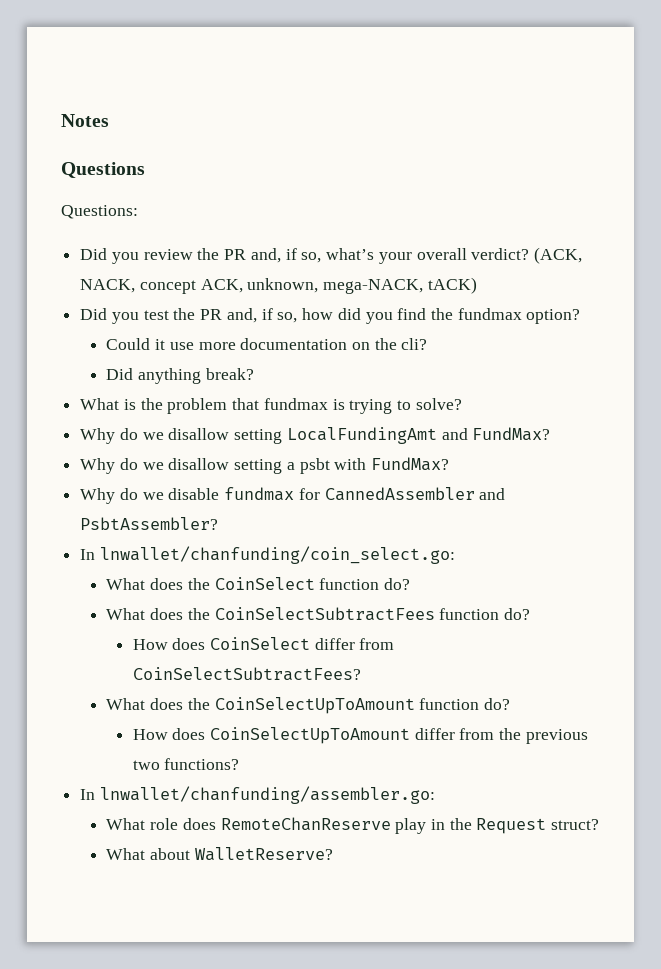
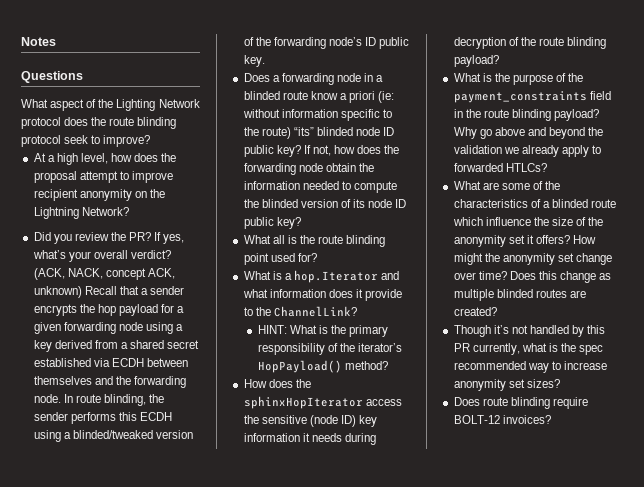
- Questions:
+ What aspect of the Lighting Network protocol does the route blinding protocol seek to improve?
+ At a high level, how does the proposal attempt to improve recipient anonymity on the Lightning Network?
- Did you review the PR and, if so, what’s your overall verdict?
+ Did you review the PR? If yes, what’s your overall verdict?
- (ACK, NACK, concept ACK, unknown, mega-NACK, tACK)
- Did you test the PR and, if so, how did you find the fundmax option?
- Could it use more documentation on the cli?
- Did anything break?
- What is the problem that fundmax is trying to solve?
- Why do we disallow setting LocalFundingAmt and FundMax?
- Why do we disallow setting a psbt with FundMax?
- Why do we disable fundmax for CannedAssembler and PsbtAssembler?
- In lnwallet/chanfunding/coin_select.go:
- What does the CoinSelect function do?
- What does the CoinSelectSubtractFees function do?
- How does CoinSelect differ from CoinSelectSubtractFees?
- What does the CoinSelectUpToAmount function do?
- How does CoinSelectUpToAmount differ from the previous two functions?
- In lnwallet/chanfunding/assembler.go:
- What role does RemoteChanReserve play in the Request struct?
- What about WalletReserve?
+ (ACK, NACK, concept ACK, unknown) Recall that a sender encrypts the hop payload for a given forwarding node using a key derived from a shared secret established via ECDH between themselves and the forwarding node. In route blinding, the sender performs this ECDH using a blinded/tweaked version of the forwarding node’s ID public key.
+ Does a forwarding node in a blinded route know a priori (ie: without information specific to the route) “its” blinded node ID public key? If not, how does the forwarding node obtain the information needed to compute the blinded version of its node ID public key?
+ What all is the route blinding point used for?
+ What is a hop.Iterator and what information does it provide to the ChannelLink?
+ HINT: What is the primary responsibility of the iterator’s HopPayload() method?
+ How does the sphinxHopIterator access the sensitive (node ID) key information it needs during decryption of the route blinding payload?
+ What is the purpose of the payment_constraints field in the route blinding payload? Why go above and beyond the validation we already apply to forwarded HTLCs?
+ What are some of the characteristics of a blinded route which influence the size of the anonymity set it offers? How might the anonymity set change over time? Does this change as multiple blinded routes are created?
+ Though it’s not handled by this PR currently, what is the spec recommended way to increase anonymity set sizes?
+ Does route blinding require BOLT-12 invoices?

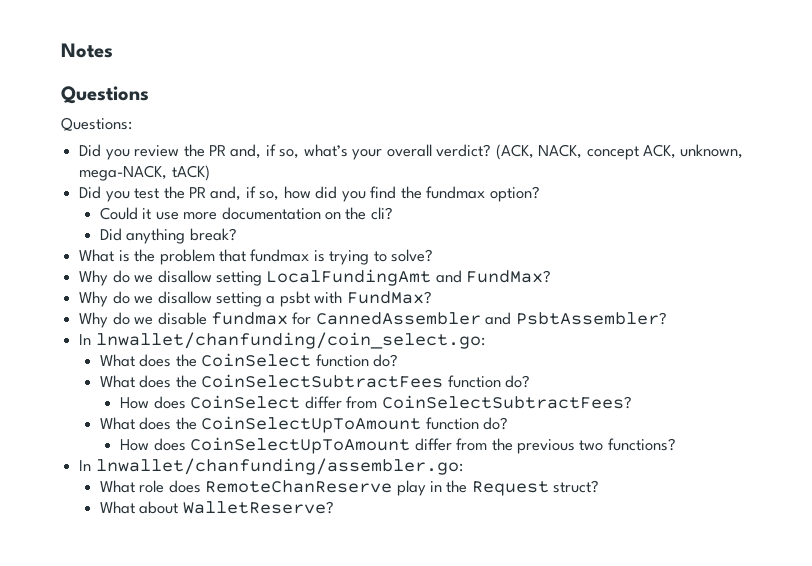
- What aspect of the Lighting Network protocol does the route blinding protocol seek to improve?
- At a high level, how does the proposal attempt to improve recipient anonymity on the Lightning Network?
+ Questions:
- Did you review the PR? If yes, what’s your overall verdict?
+ Did you review the PR and, if so, what’s your overall verdict?
- (ACK, NACK, concept ACK, unknown) Recall that a sender encrypts the hop payload for a given forwarding node using a key derived from a shared secret established via ECDH between themselves and the forwarding node. In route blinding, the sender performs this ECDH using a blinded/tweaked version of the forwarding node’s ID public key.
- Does a forwarding node in a blinded route know a priori (ie: without information specific to the route) “its” blinded node ID public key? If not, how does the forwarding node obtain the information needed to compute the blinded version of its node ID public key?
- What all is the route blinding point used for?
- What is a hop.Iterator and what information does it provide to the ChannelLink?
- HINT: What is the primary responsibility of the iterator’s HopPayload() method?
- How does the sphinxHopIterator access the sensitive (node ID) key information it needs during decryption of the route blinding payload?
- What is the purpose of the payment_constraints field in the route blinding payload? Why go above and beyond the validation we already apply to forwarded HTLCs?
- What are some of the characteristics of a blinded route which influence the size of the anonymity set it offers? How might the anonymity set change over time? Does this change as multiple blinded routes are created?
- Though it’s not handled by this PR currently, what is the spec recommended way to increase anonymity set sizes?
- Does route blinding require BOLT-12 invoices?
+ (ACK, NACK, concept ACK, unknown, mega-NACK, tACK)
+ Did you test the PR and, if so, how did you find the fundmax option?
+ Could it use more documentation on the cli?
+ Did anything break?
+ What is the problem that fundmax is trying to solve?
+ Why do we disallow setting LocalFundingAmt and FundMax?
+ Why do we disallow setting a psbt with FundMax?
+ Why do we disable fundmax for CannedAssembler and PsbtAssembler?
+ In lnwallet/chanfunding/coin_select.go:
+ What does the CoinSelect function do?
+ What does the CoinSelectSubtractFees function do?
+ How does CoinSelect differ from CoinSelectSubtractFees?
+ What does the CoinSelectUpToAmount function do?
+ How does CoinSelectUpToAmount differ from the previous two functions?
+ In lnwallet/chanfunding/assembler.go:
+ What role does RemoteChanReserve play in the Request struct?
+ What about WalletReserve?

